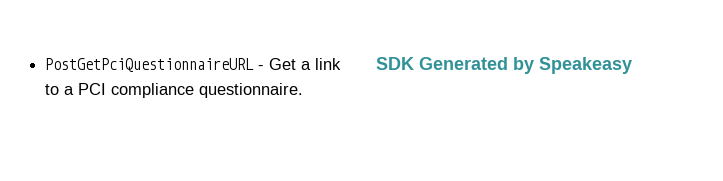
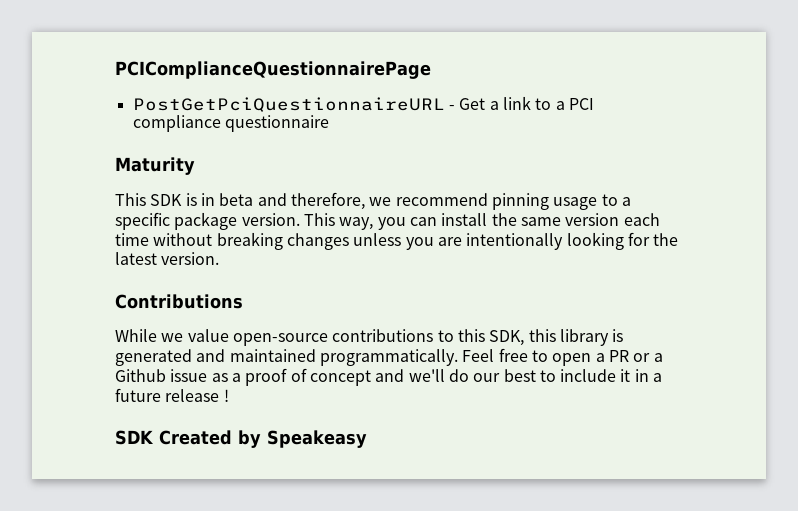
+ PCIComplianceQuestionnairePage
- PostGetPciQuestionnaireURL - Get a link to a PCI compliance questionnaire.
- SDK Generated by Speakeasy
+ PostGetPciQuestionnaireURL - Get a link to a PCI compliance questionnaire
+ Maturity
+ This SDK is in beta and therefore, we recommend pinning usage to a specific package version. This way, you can install the same version each time without breaking changes unless you are intentionally looking for the latest version.
+ Contributions
+ While we value open-source contributions to this SDK, this library is generated and maintained programmatically. Feel free to open a PR or a Github issue as a proof of concept and we'll do our best to include it in a future release !
+ SDK Created by Speakeasy

